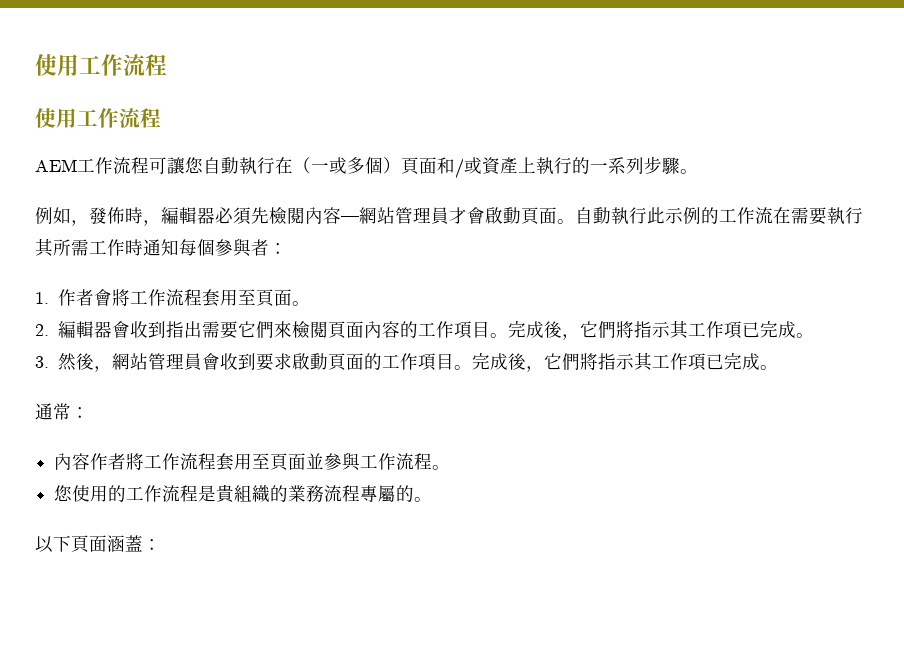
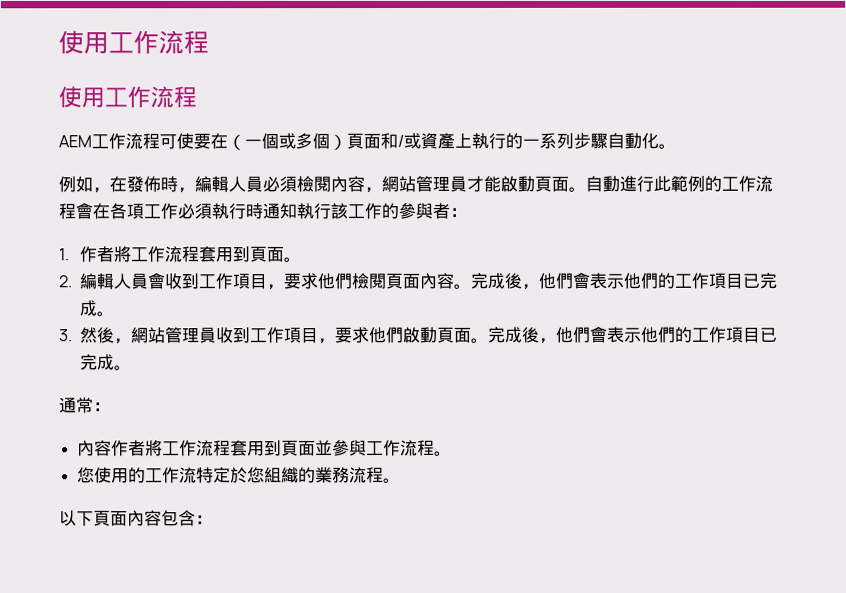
- AEM工作流程可讓您自動執行在（一或多個）頁面和/或資產上執行的一系列步驟。
+ AEM工作流程可使要在（一個或多個）頁面和/或資產上執行的一系列步驟自動化。
- 例如，發佈時，編輯器必須先檢閱內容—網站管理員才會啟動頁面。
+ 例如，在發佈時，編輯人員必須檢閱內容，網站管理員才能啟動頁面。
- 自動執行此示例的工作流在需要執行其所需工作時通知每個參與者：
+ 自動進行此範例的工作流程會在各項工作必須執行時通知執行該工作的參與者：
- 1.作者會將工作流程套用至頁面。
+ 1.作者將工作流程套用到頁面。
- 2.編輯器會收到指出需要它們來檢閱頁面內容的工作項目。完成後，它們將指示其工作項已完成。
+ 2.編輯人員會收到工作項目，要求他們檢閱頁面內容。完成後，他們會表示他們的工作項目已完成。
- 3.然後，網站管理員會收到要求啟動頁面的工作項目。完成後，它們將指示其工作項已完成。
+ 3.然後，網站管理員收到工作項目，要求他們啟動頁面。完成後，他們會表示他們的工作項目已完成。
- 內容作者將工作流程套用至頁面並參與工作流程。
+ 內容作者將工作流程套用到頁面並參與工作流程。
- 您使用的工作流程是貴組織的業務流程專屬的。
+ 您使用的工作流特定於您組織的業務流程。
- 以下頁面涵蓋：
+ 以下頁面內容包含：

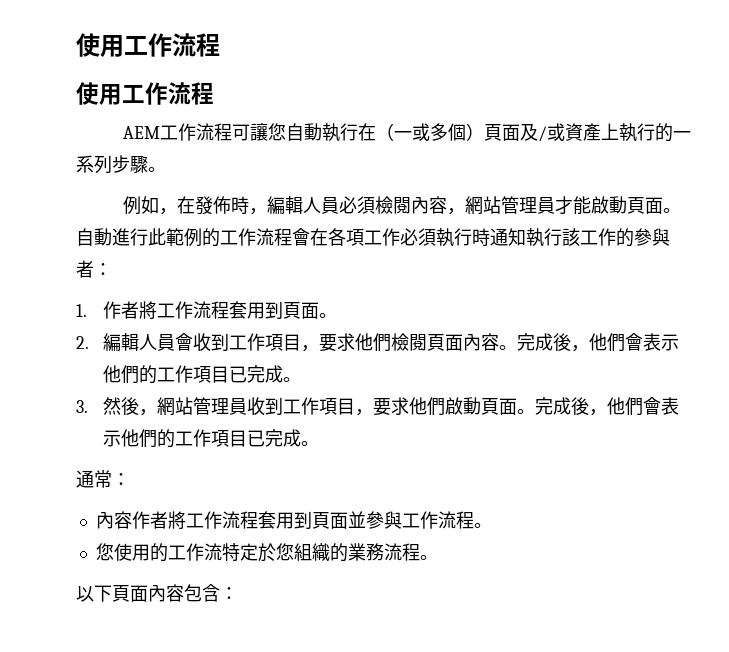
- AEM工作流程可使要在（一個或多個）頁面和/或資產上執行的一系列步驟自動化。
+ AEM工作流程可讓您自動執行在（一或多個）頁面及/或資產上執行的一系列步驟。

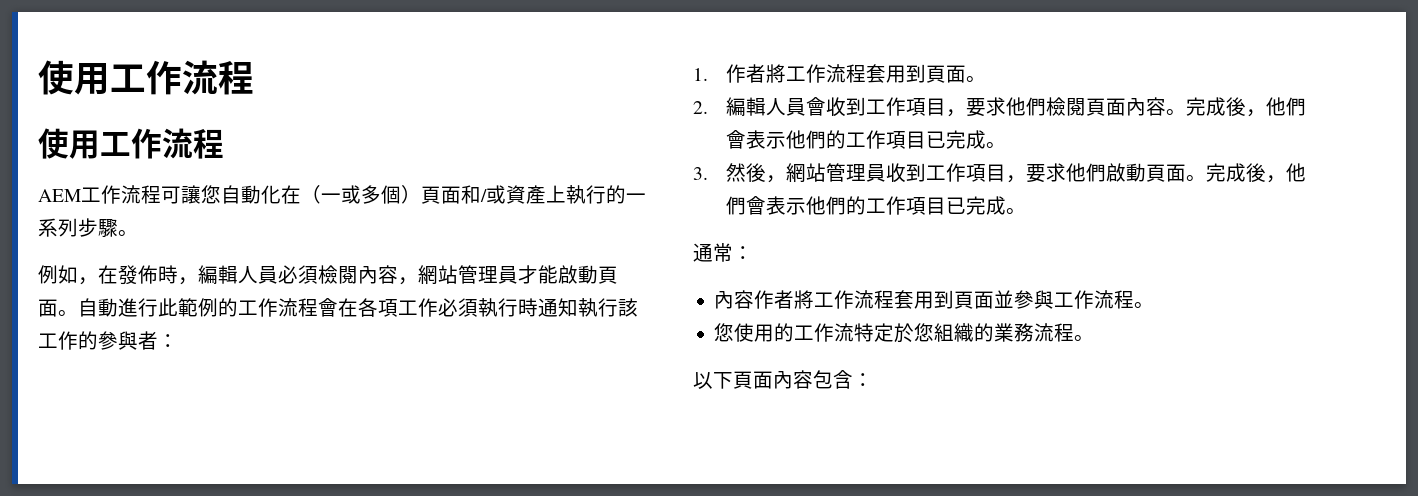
- AEM工作流程可讓您自動執行在（一或多個）頁面及/或資產上執行的一系列步驟。
+ AEM工作流程可讓您自動化在（一或多個）頁面和/或資產上執行的一系列步驟。

